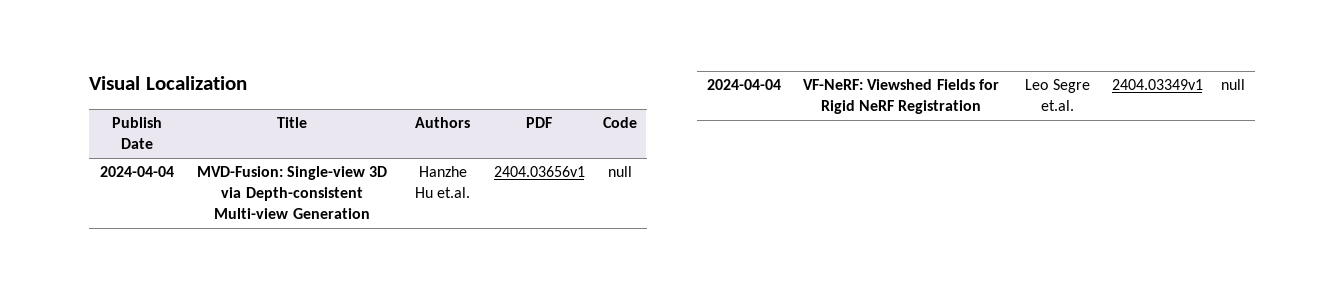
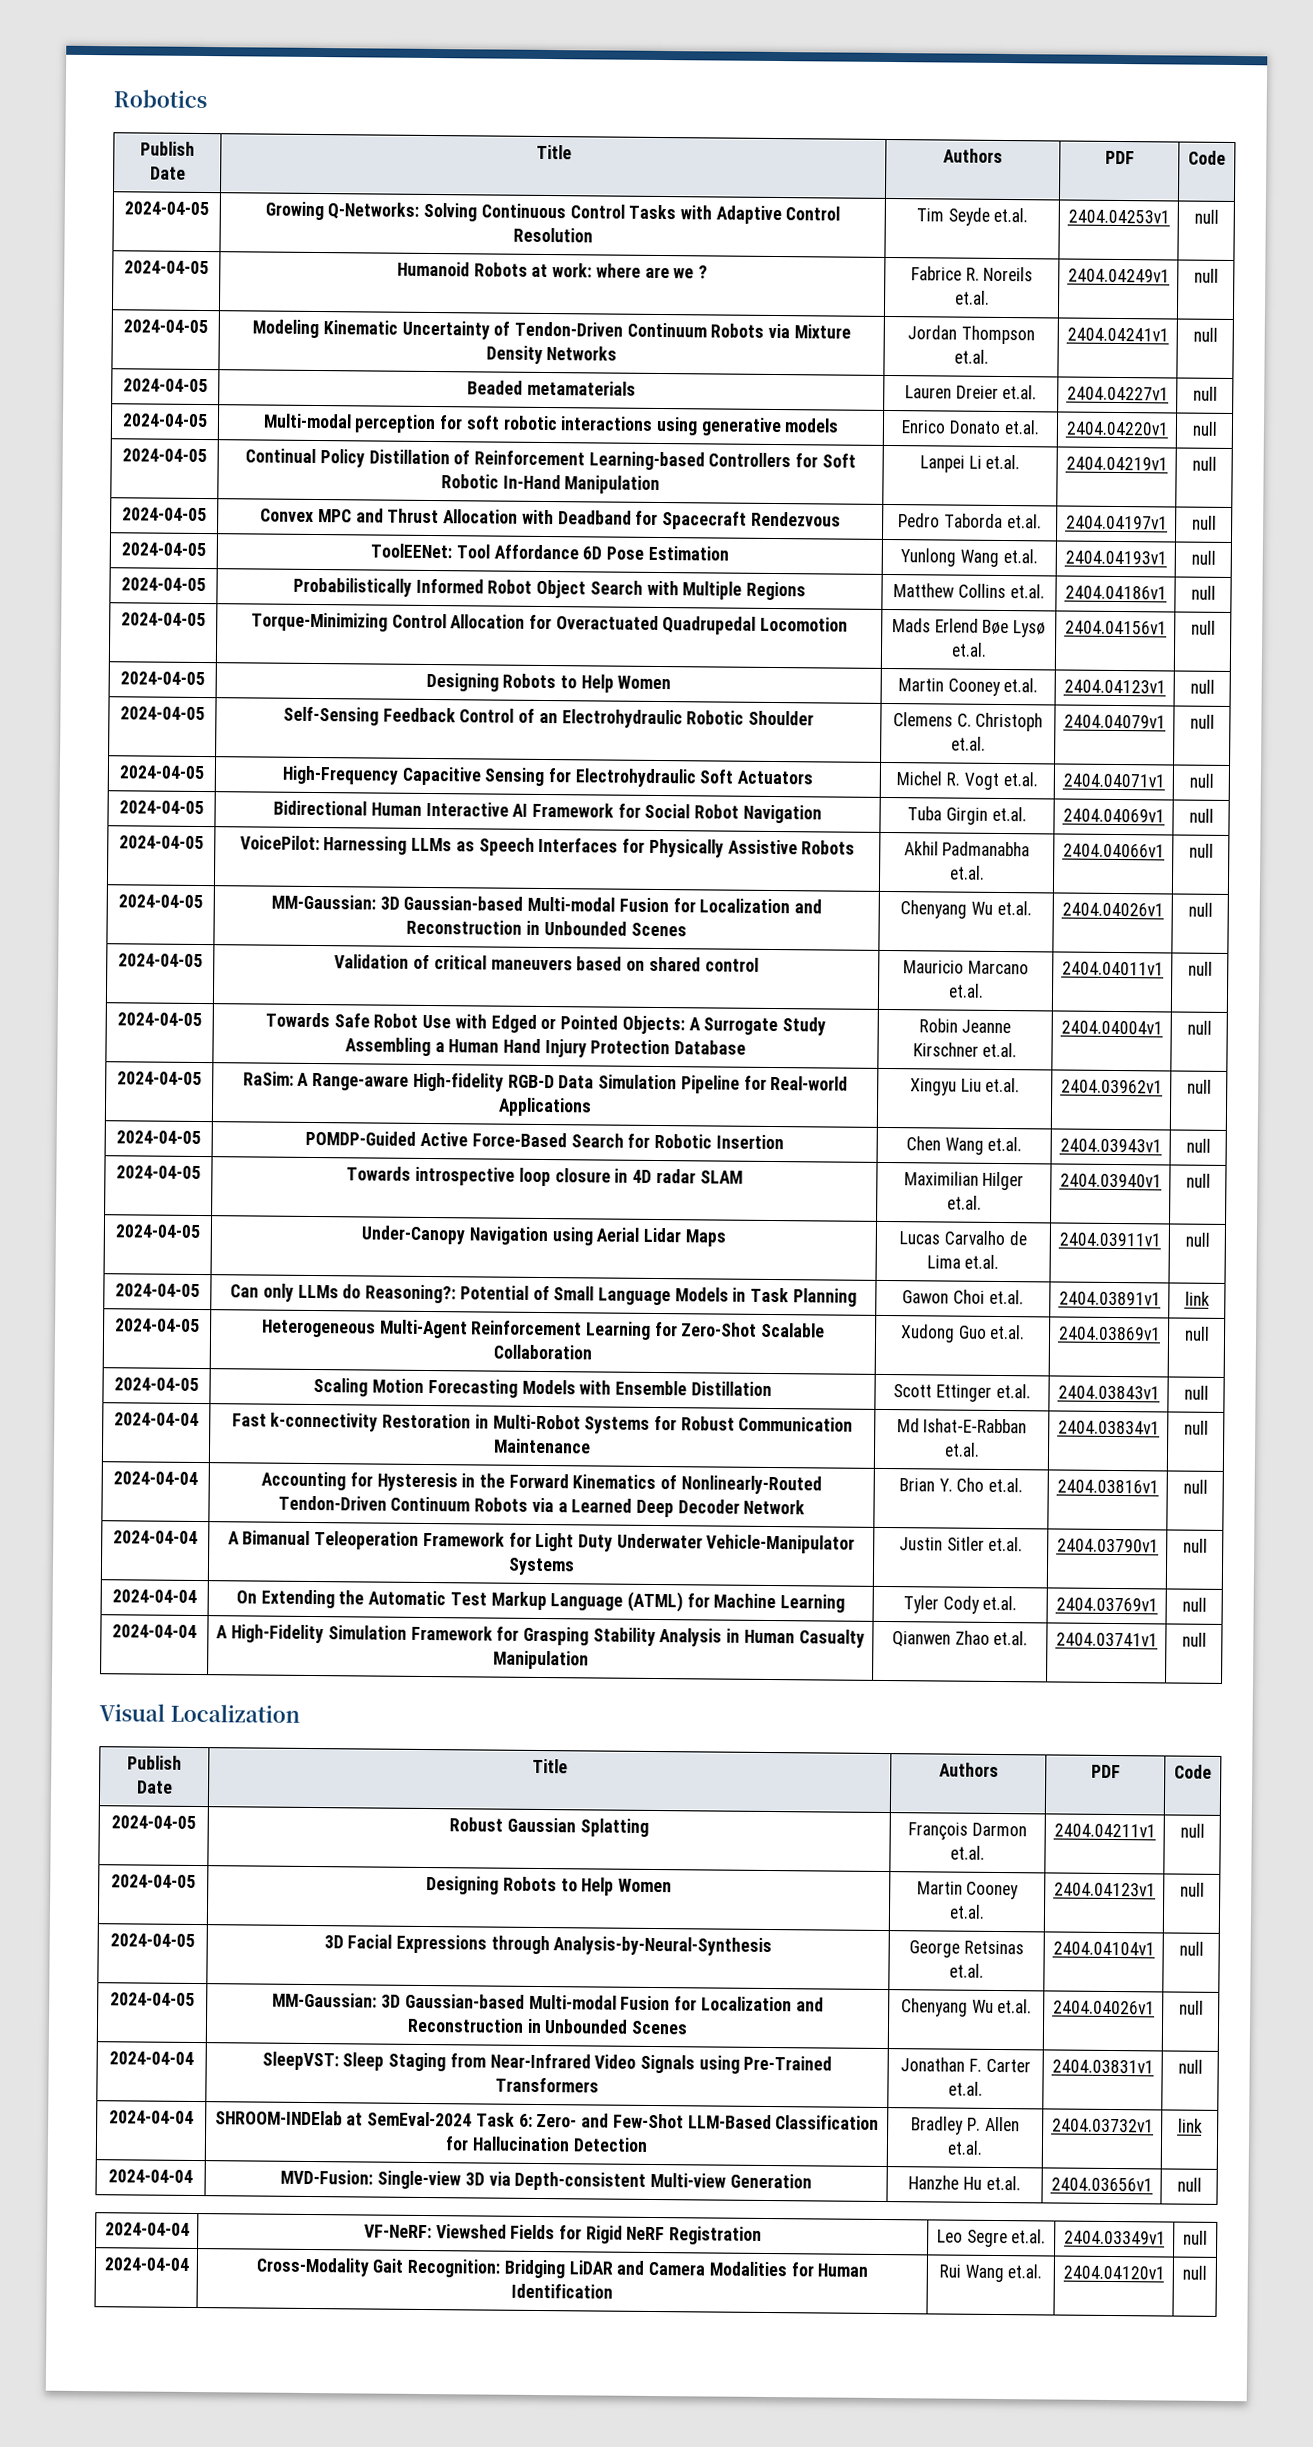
+ Robotics
+ Publish Date | Title | Authors | PDF | Code
+ 2024-04-05 | Growing Q-Networks: Solving Continuous Control Tasks with Adaptive Control Resolution | Tim Seyde et.al. | 2404.04253v1 | null
+ 2024-04-05 | Humanoid Robots at work: where are we ? | Fabrice R. Noreils et.al. | 2404.04249v1 | null
+ 2024-04-05 | Modeling Kinematic Uncertainty of Tendon-Driven Continuum Robots via Mixture Density Networks | Jordan Thompson et.al. | 2404.04241v1 | null
+ 2024-04-05 | Beaded metamaterials | Lauren Dreier et.al. | 2404.04227v1 | null
+ 2024-04-05 | Multi-modal perception for soft robotic interactions using generative models | Enrico Donato et.al. | 2404.04220v1 | null
+ 2024-04-05 | Continual Policy Distillation of Reinforcement Learning-based Controllers for Soft Robotic In-Hand Manipulation | Lanpei Li et.al. | 2404.04219v1 | null
+ 2024-04-05 | Convex MPC and Thrust Allocation with Deadband for Spacecraft Rendezvous | Pedro Taborda et.al. | 2404.04197v1 | null
+ 2024-04-05 | ToolEENet: Tool Affordance 6D Pose Estimation | Yunlong Wang et.al. | 2404.04193v1 | null
+ 2024-04-05 | Probabilistically Informed Robot Object Search with Multiple Regions | Matthew Collins et.al. | 2404.04186v1 | null
+ 2024-04-05 | Torque-Minimizing Control Allocation for Overactuated Quadrupedal Locomotion | Mads Erlend Bøe Lysø et.al. | 2404.04156v1 | null
+ 2024-04-05 | Designing Robots to Help Women | Martin Cooney et.al. | 2404.04123v1 | null
+ 2024-04-05 | Self-Sensing Feedback Control of an Electrohydraulic Robotic Shoulder | Clemens C. Christoph et.al. | 2404.04079v1 | null
+ 2024-04-05 | High-Frequency Capacitive Sensing for Electrohydraulic Soft Actuators | Michel R. Vogt et.al. | 2404.04071v1 | null
+ 2024-04-05 | Bidirectional Human Interactive AI Framework for Social Robot Navigation | Tuba Girgin et.al. | 2404.04069v1 | null
+ 2024-04-05 | VoicePilot: Harnessing LLMs as Speech Interfaces for Physically Assistive Robots | Akhil Padmanabha et.al. | 2404.04066v1 | null
+ 2024-04-05 | MM-Gaussian: 3D Gaussian-based Multi-modal Fusion for Localization and Reconstruction in Unbounded Scenes | Chenyang Wu et.al. | 2404.04026v1 | null
+ 2024-04-05 | Validation of critical maneuvers based on shared control | Mauricio Marcano et.al. | 2404.04011v1 | null
+ 2024-04-05 | Towards Safe Robot Use with Edged or Pointed Objects: A Surrogate Study Assembling a Human Hand Injury Protection Database | Robin Jeanne Kirschner et.al. | 2404.04004v1 | null
+ 2024-04-05 | RaSim: A Range-aware High-fidelity RGB-D Data Simulation Pipeline for Real-world Applications | Xingyu Liu et.al. | 2404.03962v1 | null
+ 2024-04-05 | POMDP-Guided Active Force-Based Search for Robotic Insertion | Chen Wang et.al. | 2404.03943v1 | null
+ 2024-04-05 | Towards introspective loop closure in 4D radar SLAM | Maximilian Hilger et.al. | 2404.03940v1 | null
+ 2024-04-05 | Under-Canopy Navigation using Aerial Lidar Maps | Lucas Carvalho de Lima et.al. | 2404.03911v1 | null
+ 2024-04-05 | Can only LLMs do Reasoning?: Potential of Small Language Models in Task Planning | Gawon Choi et.al. | 2404.03891v1 | link
+ 2024-04-05 | Heterogeneous Multi-Agent Reinforcement Learning for Zero-Shot Scalable Collaboration | Xudong Guo et.al. | 2404.03869v1 | null
+ 2024-04-05 | Scaling Motion Forecasting Models with Ensemble Distillation | Scott Ettinger et.al. | 2404.03843v1 | null
+ 2024-04-04 | Fast k-connectivity Restoration in Multi-Robot Systems for Robust Communication Maintenance | Md Ishat-E-Rabban et.al. | 2404.03834v1 | null
+ 2024-04-04 | Accounting for Hysteresis in the Forward Kinematics of Nonlinearly-Routed Tendon-Driven Continuum Robots via a Learned Deep Decoder Network | Brian Y. Cho et.al. | 2404.03816v1 | null
+ 2024-04-04 | A Bimanual Teleoperation Framework for Light Duty Underwater Vehicle-Manipulator Systems | Justin Sitler et.al. | 2404.03790v1 | null
+ 2024-04-04 | On Extending the Automatic Test Markup Language (ATML) for Machine Learning | Tyler Cody et.al. | 2404.03769v1 | null
+ 2024-04-04 | A High-Fidelity Simulation Framework for Grasping Stability Analysis in Human Casualty Manipulation | Qianwen Zhao et.al. | 2404.03741v1 | null
+ 2024-04-05 | Robust Gaussian Splatting | François Darmon et.al. | 2404.04211v1 | null
+ 2024-04-05 | Designing Robots to Help Women | Martin Cooney et.al. | 2404.04123v1 | null
+ 2024-04-05 | 3D Facial Expressions through Analysis-by-Neural-Synthesis | George Retsinas et.al. | 2404.04104v1 | null
+ 2024-04-05 | MM-Gaussian: 3D Gaussian-based Multi-modal Fusion for Localization and Reconstruction in Unbounded Scenes | Chenyang Wu et.al. | 2404.04026v1 | null
+ 2024-04-04 | SleepVST: Sleep Staging from Near-Infrared Video Signals using Pre-Trained Transformers | Jonathan F. Carter et.al. | 2404.03831v1 | null
+ 2024-04-04 | SHROOM-INDElab at SemEval-2024 Task 6: Zero- and Few-Shot LLM-Based Classification for Hallucination Detection | Bradley P. Allen et.al. | 2404.03732v1 | link
+ 2024-04-04 | Cross-Modality Gait Recognition: Bridging LiDAR and Camera Modalities for Human Identification | Rui Wang et.al. | 2404.04120v1 | null

